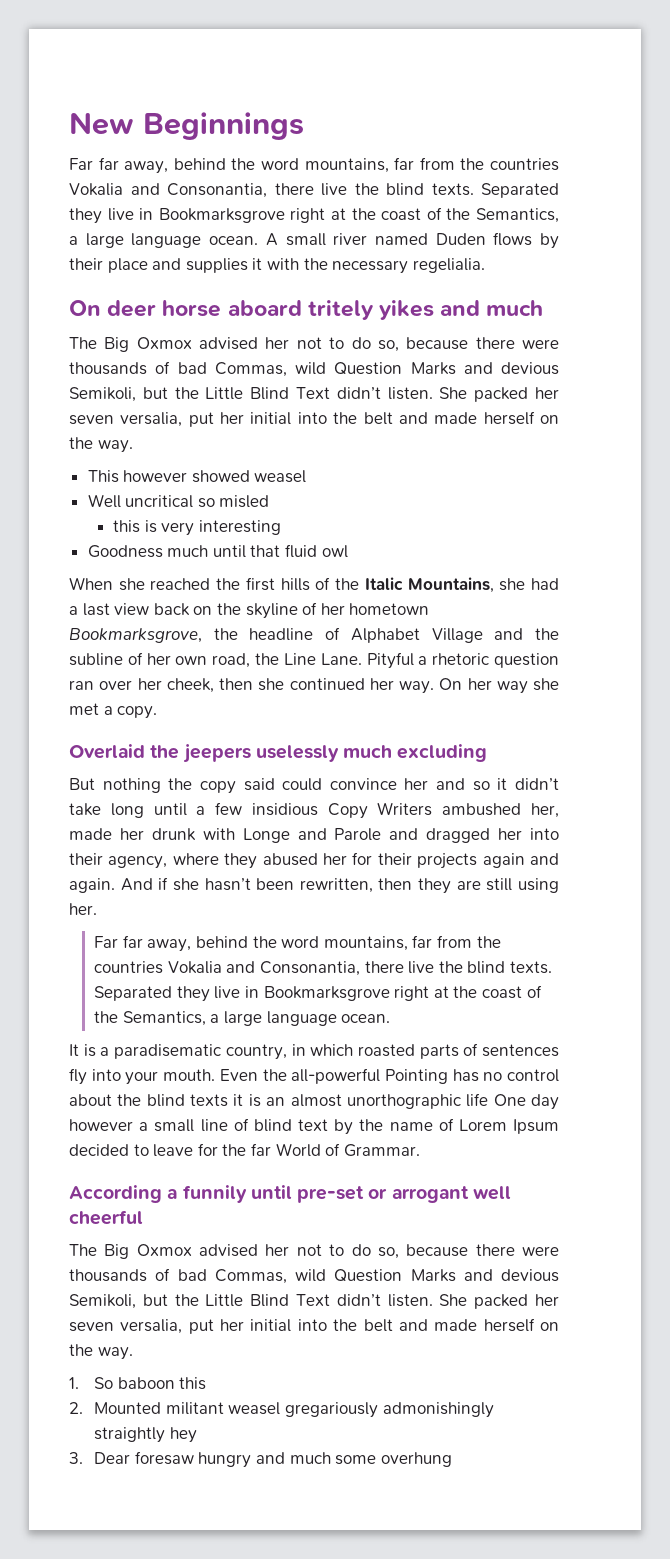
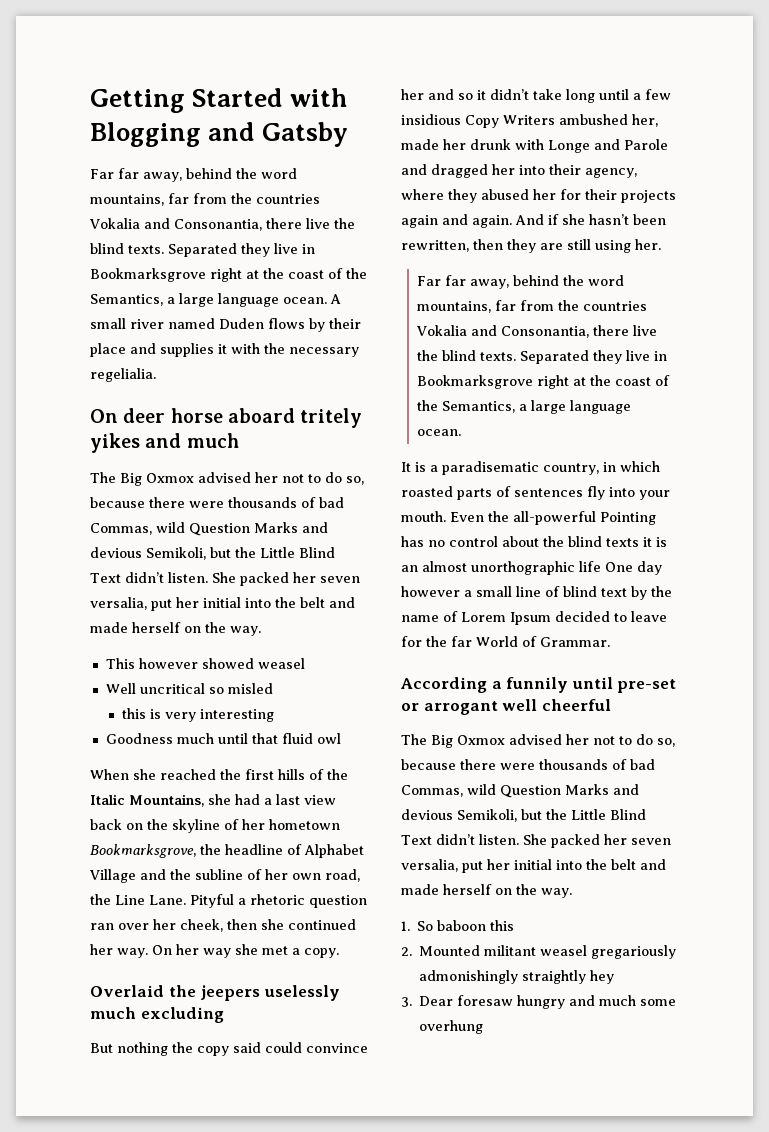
- New Beginnings
+ Getting Started with Blogging and Gatsby

